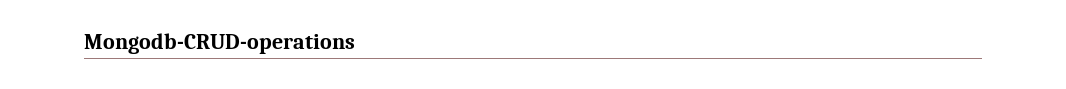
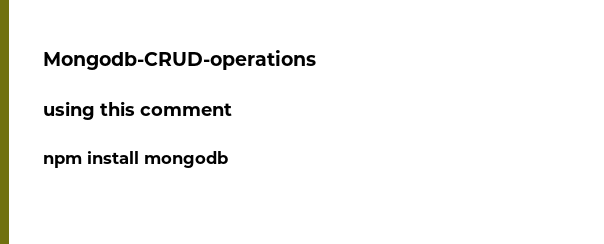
+ using this comment
+ npm install mongodb

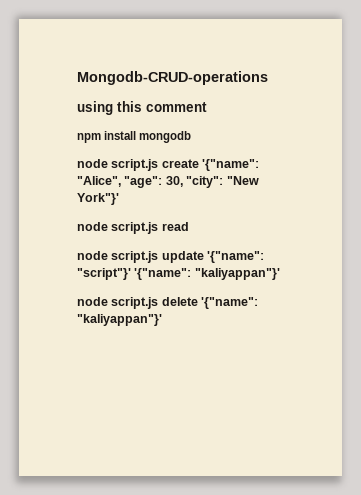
+ node script.js create '{"name": "Alice", "age": 30, "city": "New York"}'
+ node script.js read
+ node script.js update '{"name": "script"}' '{"name": "kaliyappan"}'
+ node script.js delete '{"name": "kaliyappan"}'

